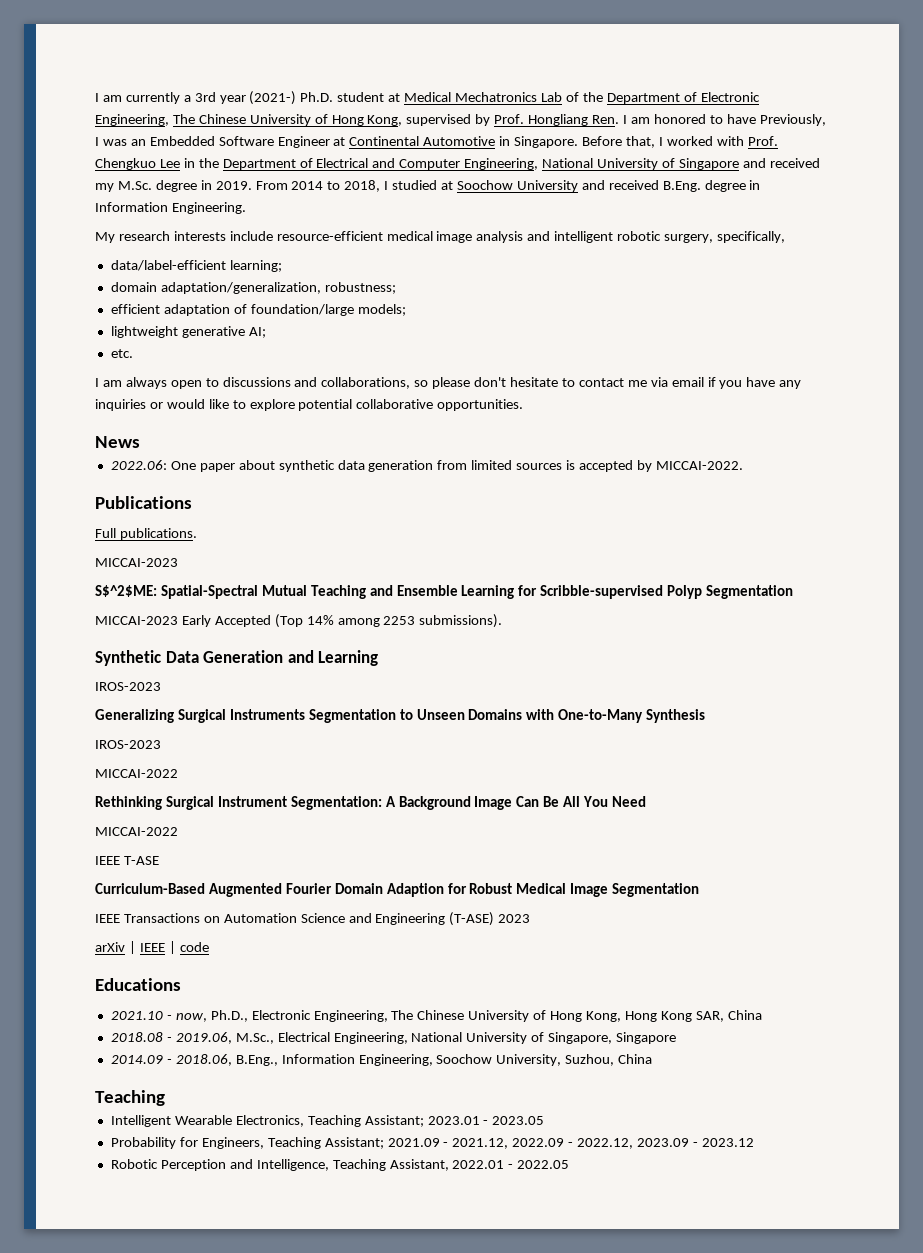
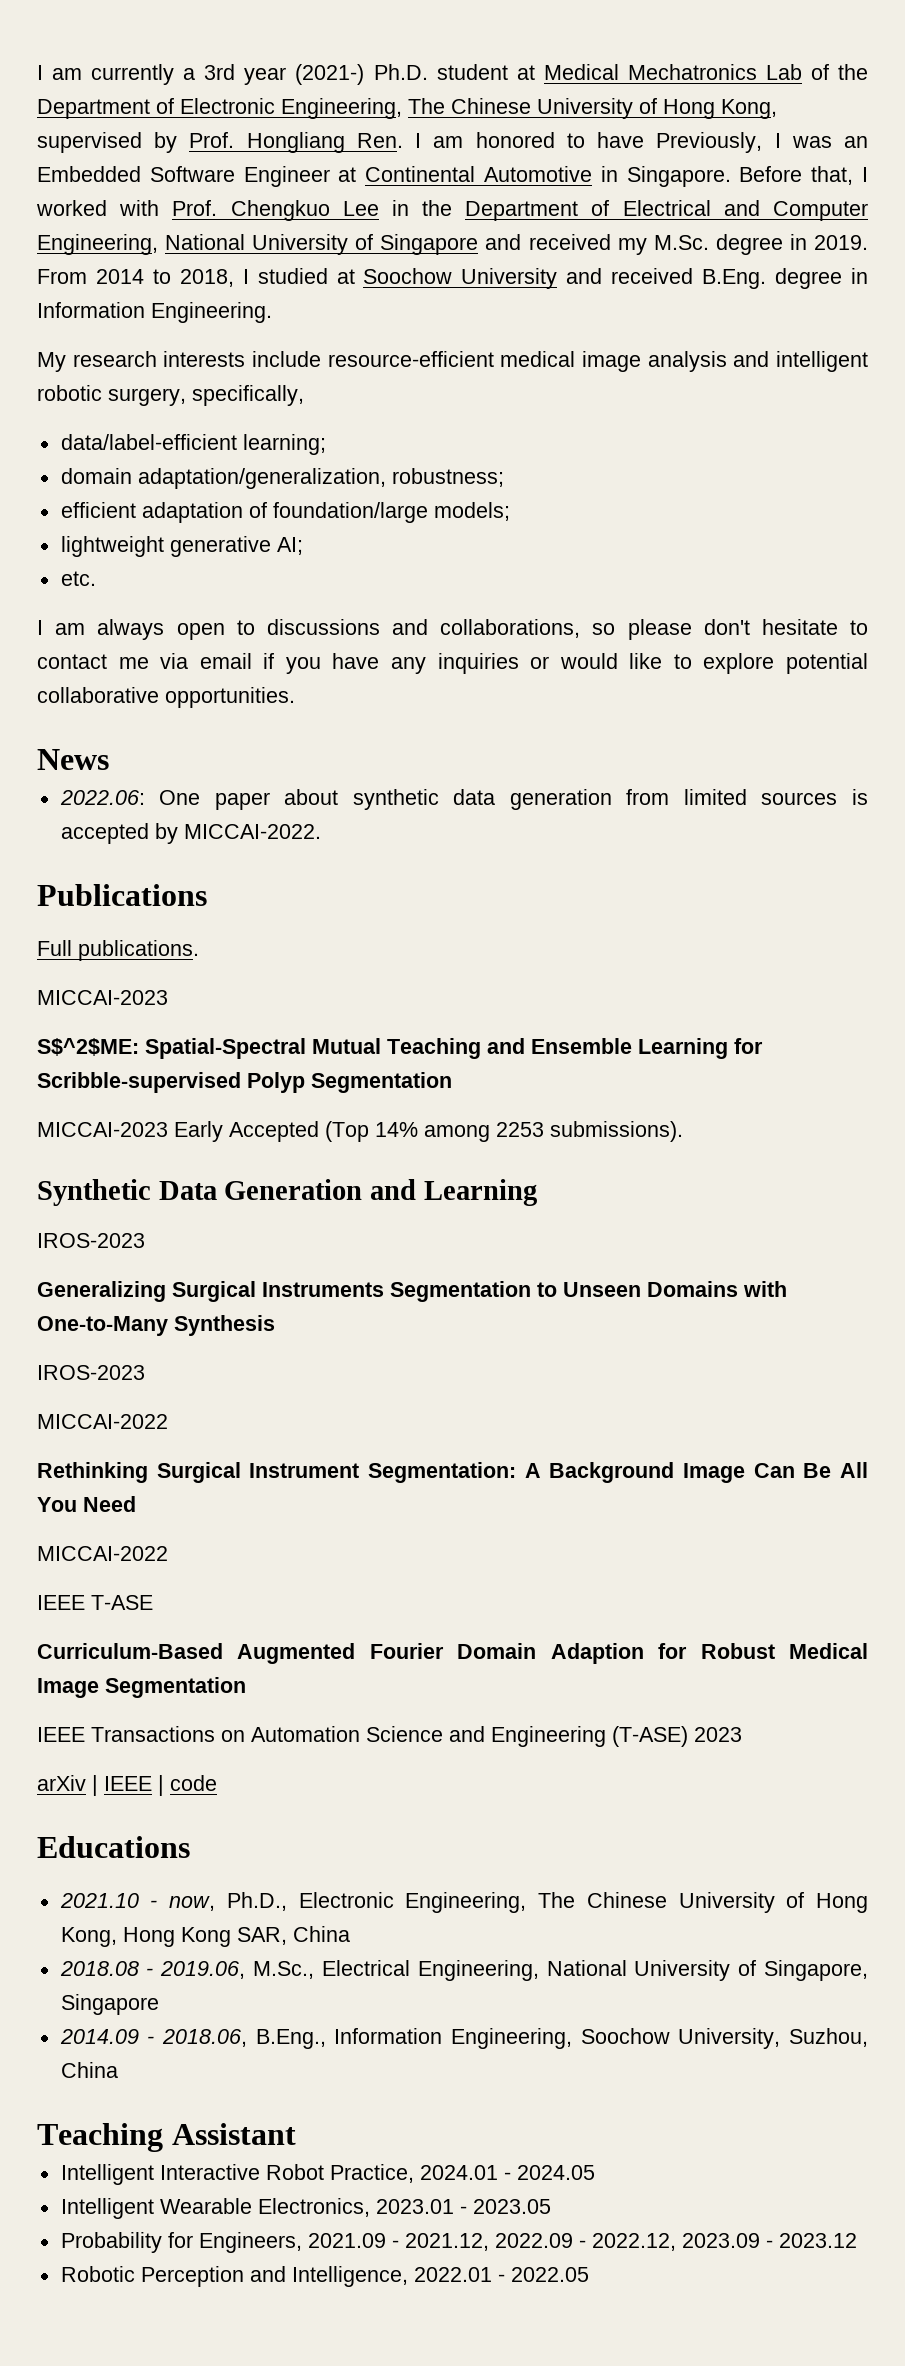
  2014.09 - 2018.06, B.Eng., Information Engineering, Soochow University, Suzhou, China
- Teaching
+ Teaching Assistant
+ Intelligent Interactive Robot Practice, 2024.01 - 2024.05
- Intelligent Wearable Electronics, Teaching Assistant; 2023.01 - 2023.05
+ Intelligent Wearable Electronics, 2023.01 - 2023.05
- Probability for Engineers, Teaching Assistant; 2021.09 - 2021.12, 2022.09 - 2022.12, 2023.09 - 2023.12
+ Probability for Engineers, 2021.09 - 2021.12, 2022.09 - 2022.12, 2023.09 - 2023.12
- Robotic Perception and Intelligence, Teaching Assistant, 2022.01 - 2022.05
+ Robotic Perception and Intelligence, 2022.01 - 2022.05

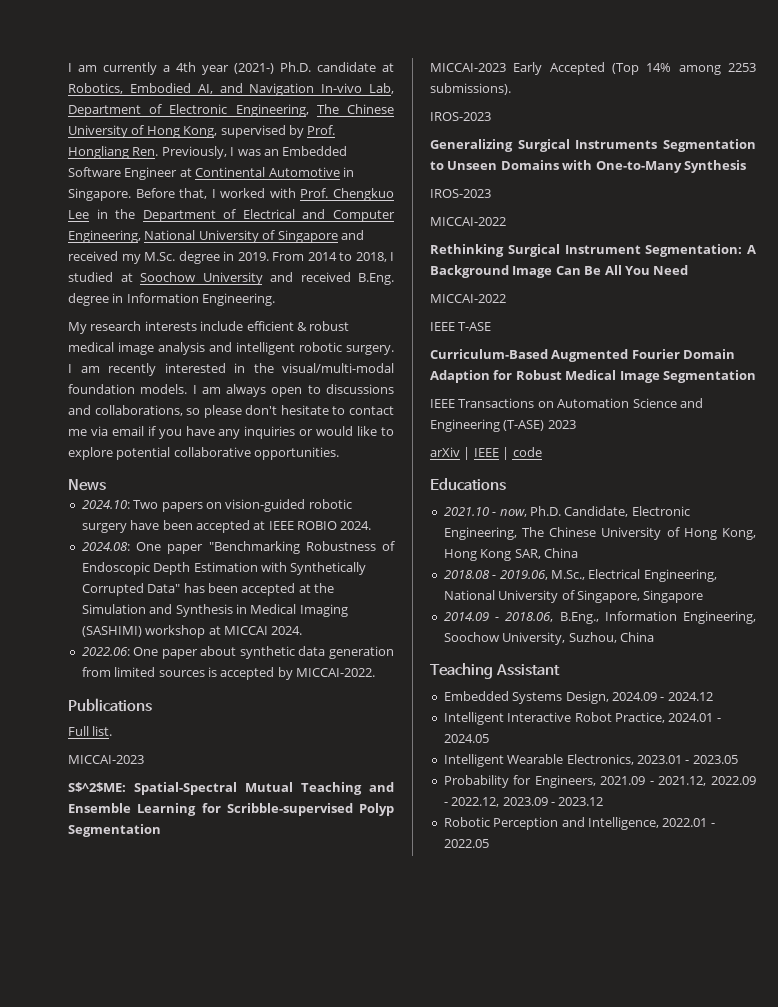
- I am currently a 3rd year (2021-) Ph.D. student at Medical Mechatronics Lab of the Department of Electronic Engineering, The Chinese University of Hong Kong, supervised by Prof. Hongliang Ren. I am honored to have Previously, I was an Embedded Software Engineer at Continental Automotive in Singapore.
+ I am currently a 4th year (2021-) Ph.D. candidate at Robotics, Embodied AI, and Navigation In-vivo Lab, Department of Electronic Engineering, The Chinese University of Hong Kong, supervised by Prof. Hongliang Ren. Previously, I was an Embedded Software Engineer at Continental Automotive in Singapore.
- My research interests include resource-efficient medical image analysis and intelligent robotic surgery, specifically,
- data/label-efficient learning;
- domain adaptation/generalization, robustness;
- efficient adaptation of foundation/large models;
- lightweight generative AI;
- etc.
- I am always open to discussions and collaborations, so please don't hesitate to contact me via email if you have any inquiries or would like to explore potential collaborative opportunities.
+ My research interests include efficient & robust medical image analysis and intelligent robotic surgery. I am recently interested in the visual/multi-modal foundation models. I am always open to discussions and collaborations, so please don't hesitate to contact me via email if you have any inquiries or would like to explore potential collaborative opportunities.
+ 2024.10: Two papers on vision-guided robotic surgery have been accepted at IEEE ROBIO 2024.
+ 2024.08: One paper "Benchmarking Robustness of Endoscopic Depth Estimation with Synthetically Corrupted Data" has been accepted at the Simulation and Synthesis in Medical Imaging (SASHIMI) workshop at MICCAI 2024.
- Full publications.
+ Full list.
- Synthetic Data Generation and Learning
- 2021.10 - now, Ph.D., Electronic Engineering, The Chinese University of Hong Kong, Hong Kong SAR, China
+ 2021.10 - now, Ph.D. Candidate, Electronic Engineering, The Chinese University of Hong Kong, Hong Kong SAR, China
+ Embedded Systems Design, 2024.09 - 2024.12

